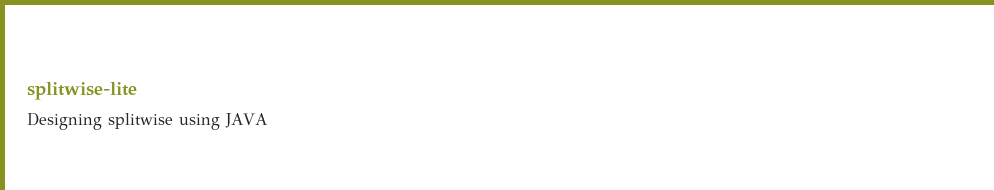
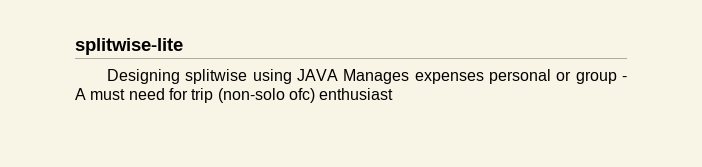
- Designing splitwise using JAVA
+ Designing splitwise using JAVA Manages expenses personal or group - A must need for trip (non-solo ofc) enthusiast

